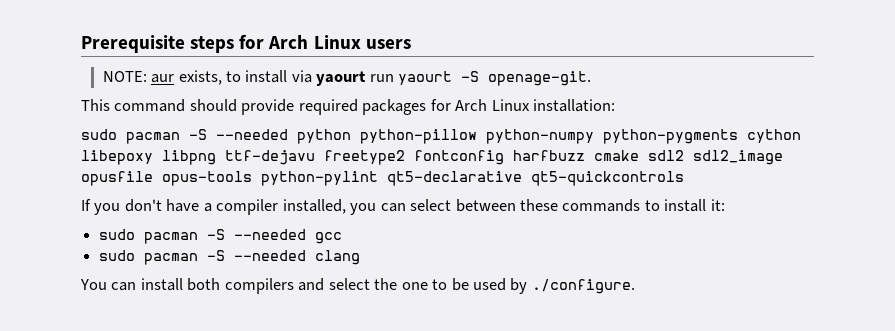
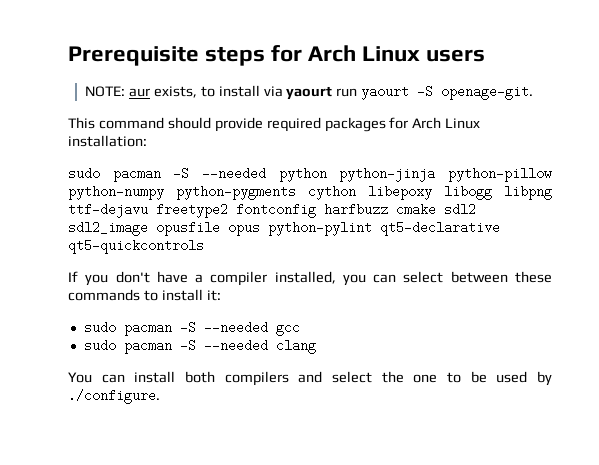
- sudo pacman -S --needed python python-pillow python-numpy python-pygments cython libepoxy libpng ttf-dejavu freetype2 fontconfig harfbuzz cmake sdl2 sdl2_image opusfile opus-tools python-pylint qt5-declarative qt5-quickcontrols
+ sudo pacman -S --needed python python-jinja python-pillow python-numpy python-pygments cython libepoxy libogg libpng ttf-dejavu freetype2 fontconfig harfbuzz cmake sdl2 sdl2_image opusfile opus python-pylint qt5-declarative qt5-quickcontrols

